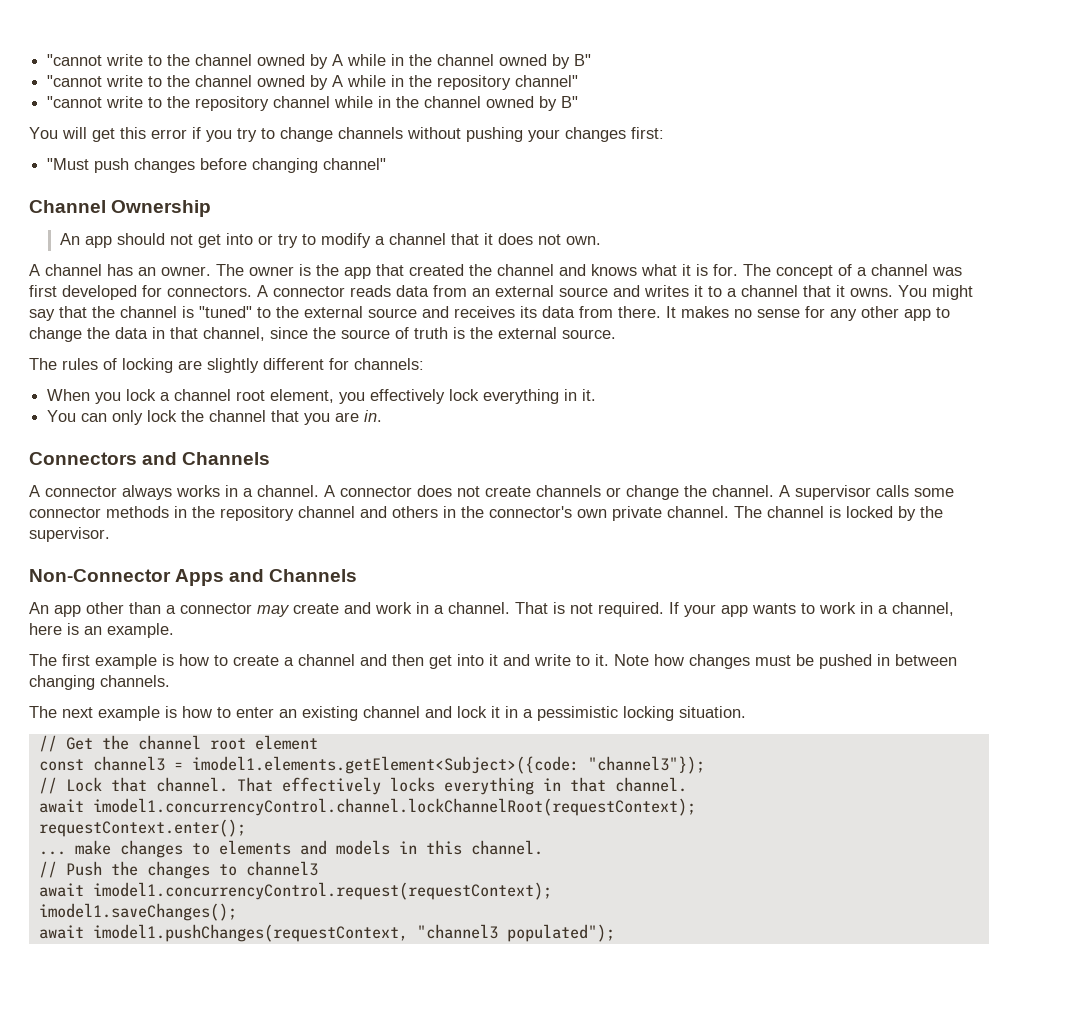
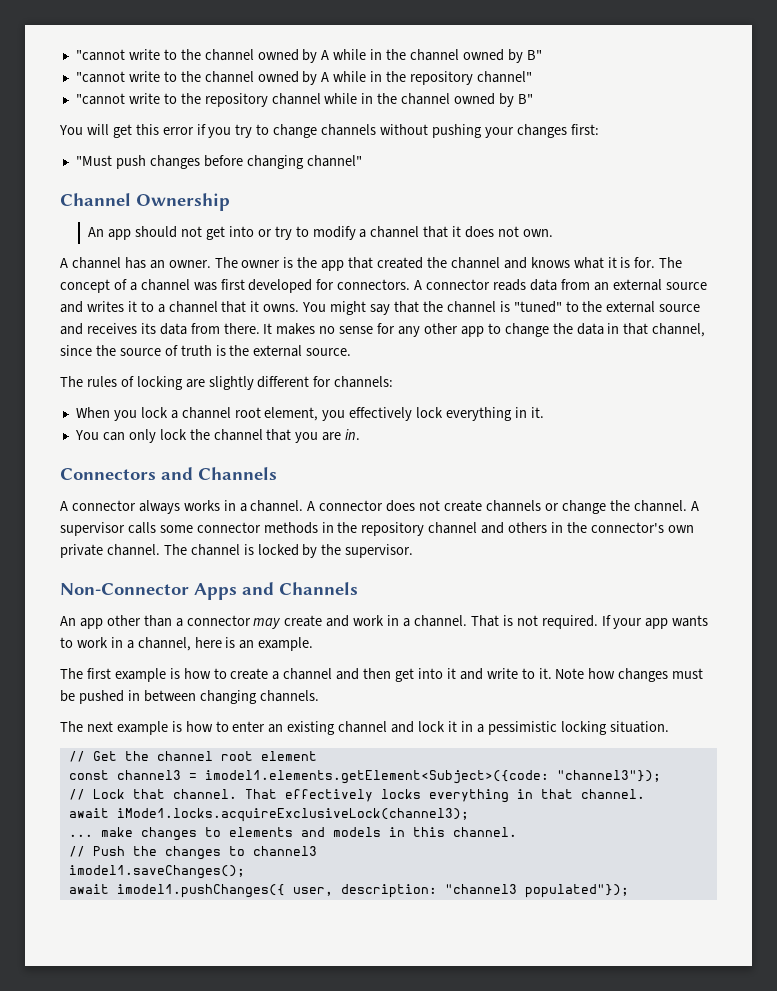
- await imodel1.concurrencyControl.channel.lockChannelRoot(requestContext);
- requestContext.enter();
+ await iMode1.locks.acquireExclusiveLock(channel3);
- await imodel1.concurrencyControl.request(requestContext);
- await imodel1.pushChanges(requestContext, "channel3 populated");
+ await imodel1.pushChanges({ user, description: "channel3 populated"});

